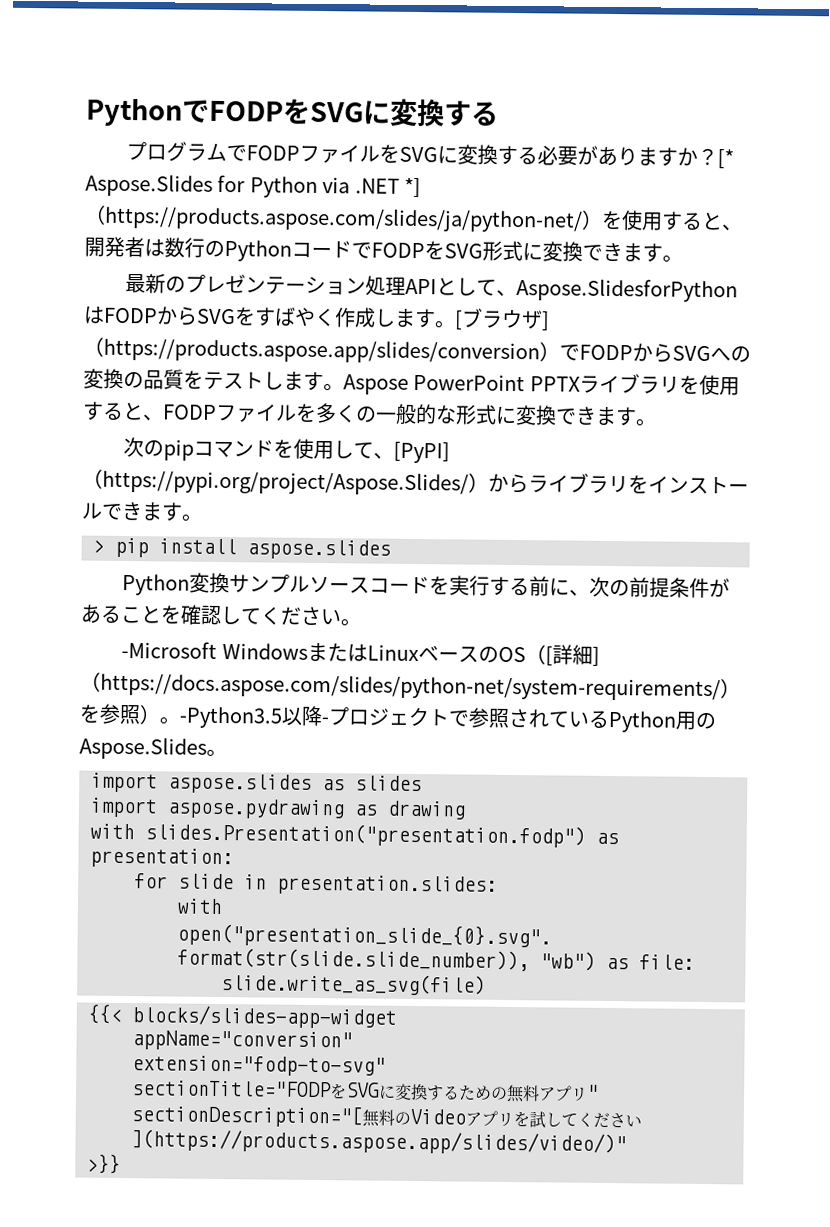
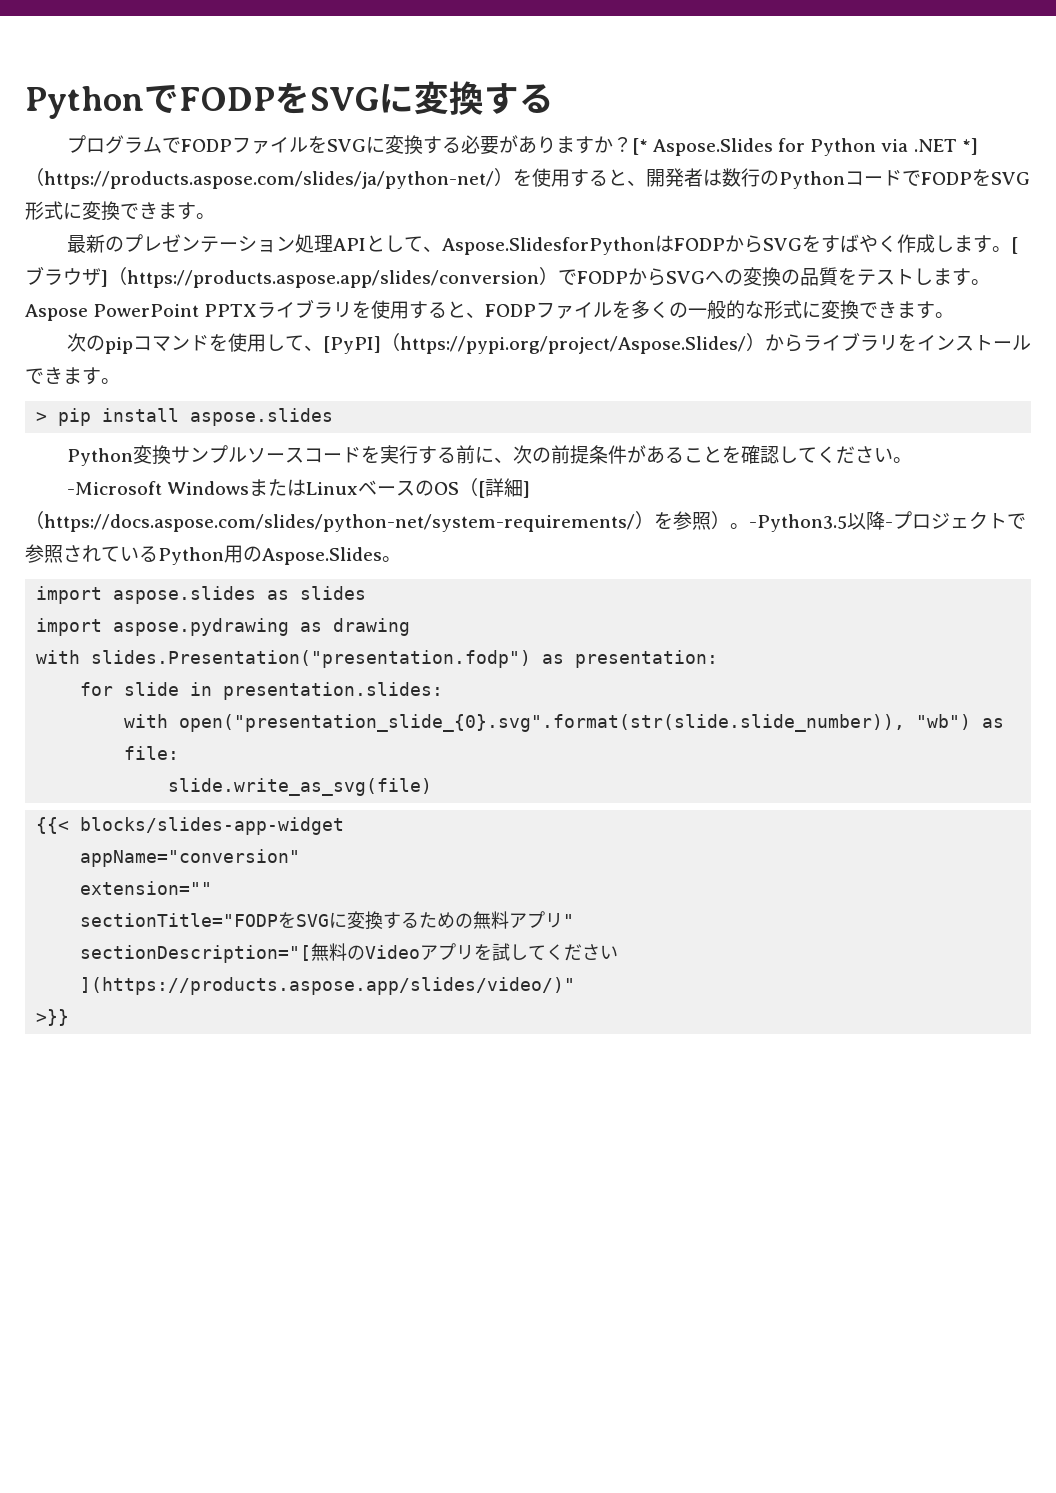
- extension="fodp-to-svg"
+ extension=""

